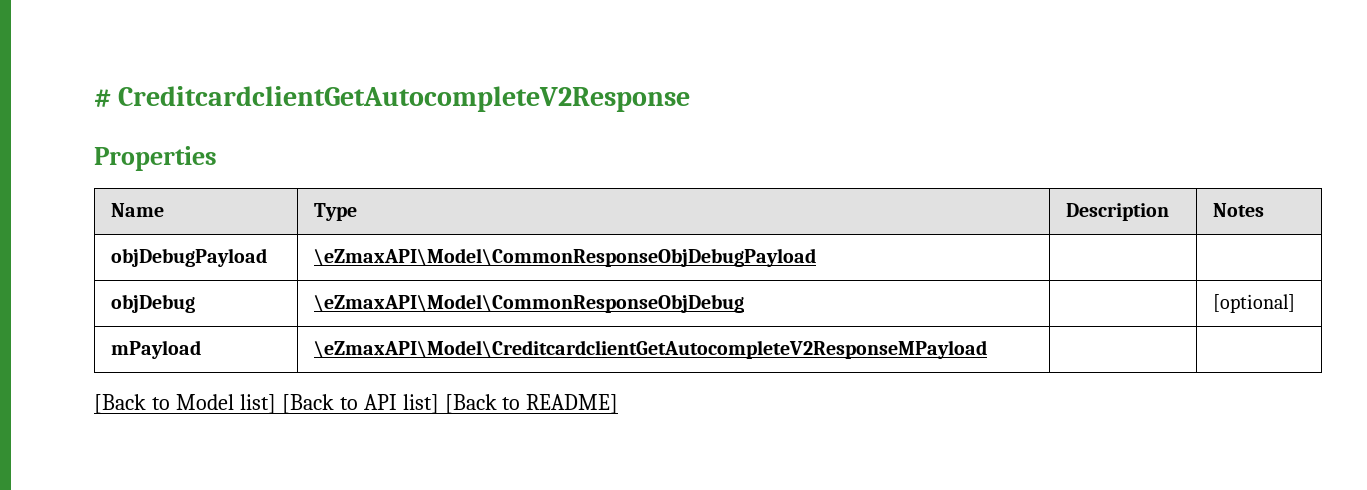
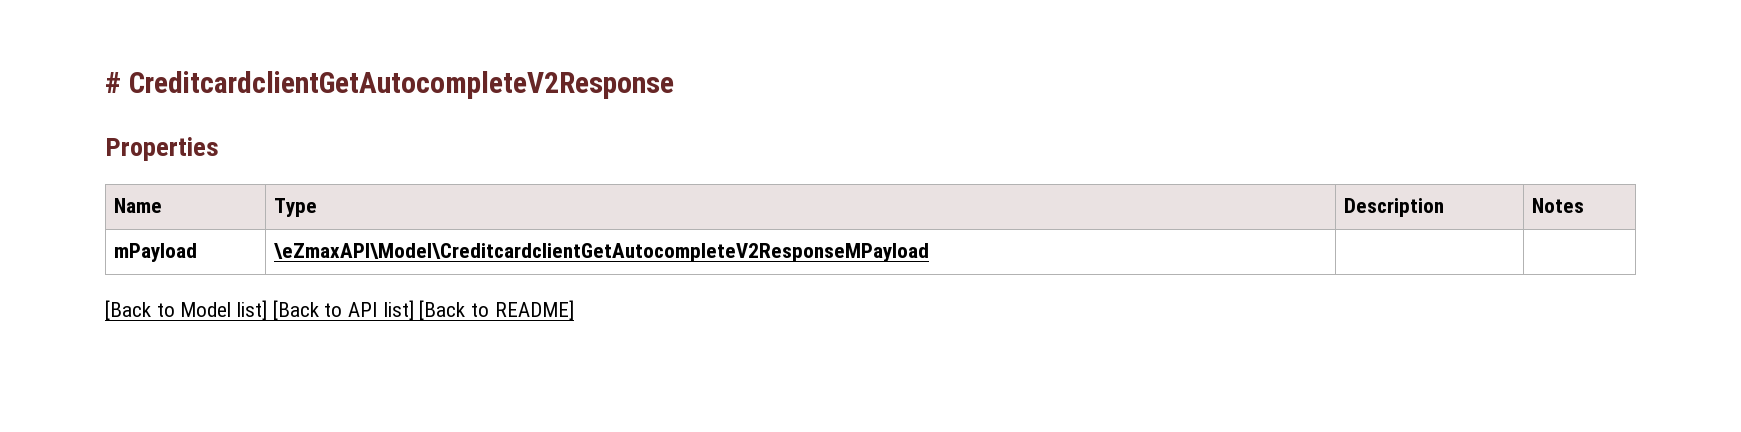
- objDebugPayload | \eZmaxAPI\Model\CommonResponseObjDebugPayload | |
- objDebug | \eZmaxAPI\Model\CommonResponseObjDebug | | [optional]

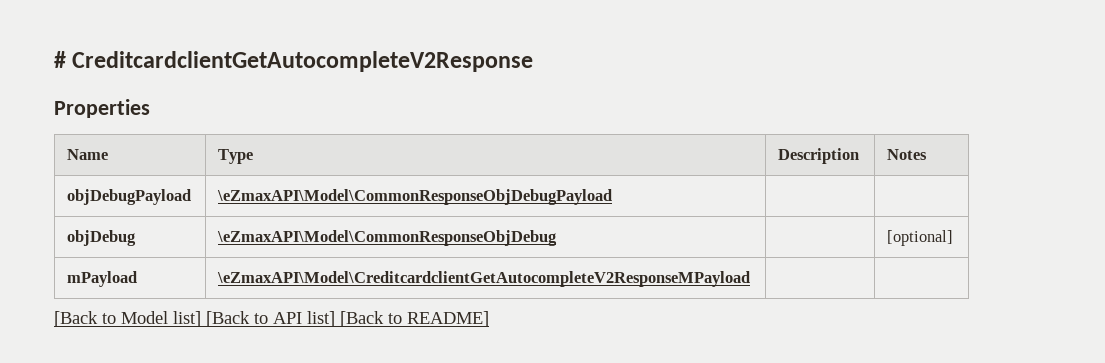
+ objDebugPayload | \eZmaxAPI\Model\CommonResponseObjDebugPayload | |
+ objDebug | \eZmaxAPI\Model\CommonResponseObjDebug | | [optional]

